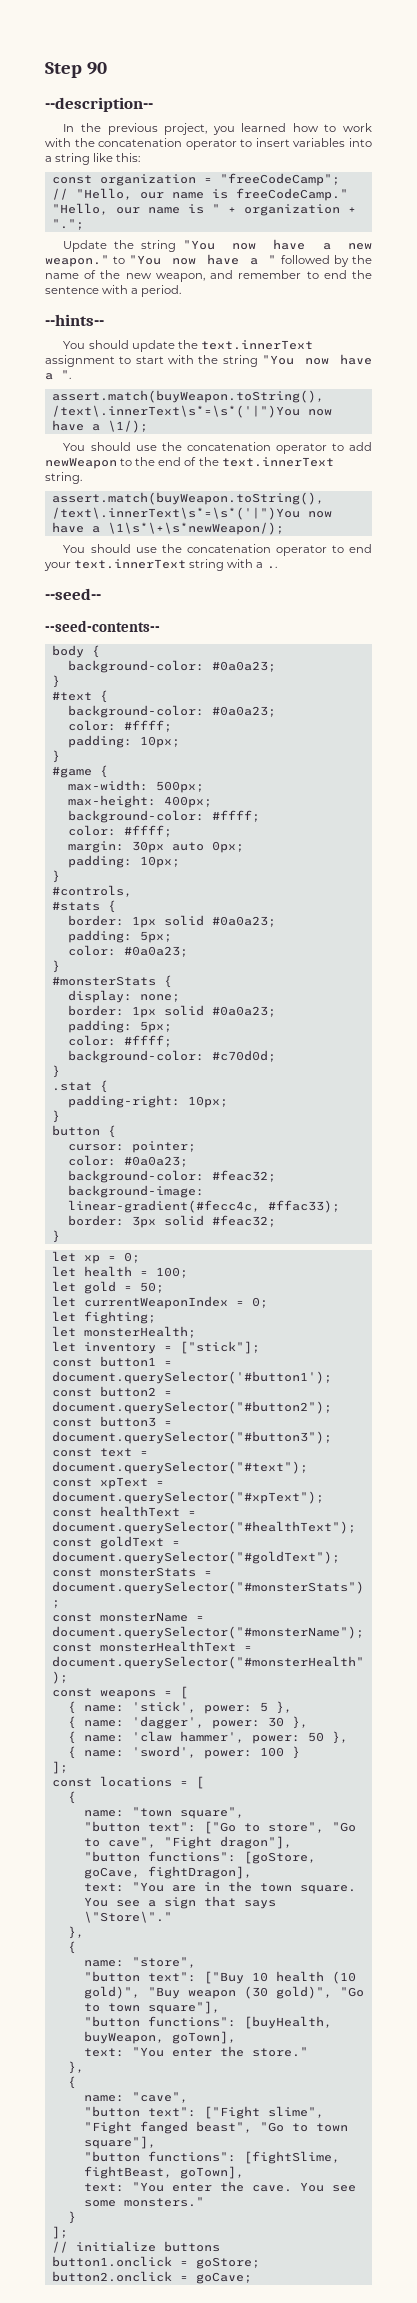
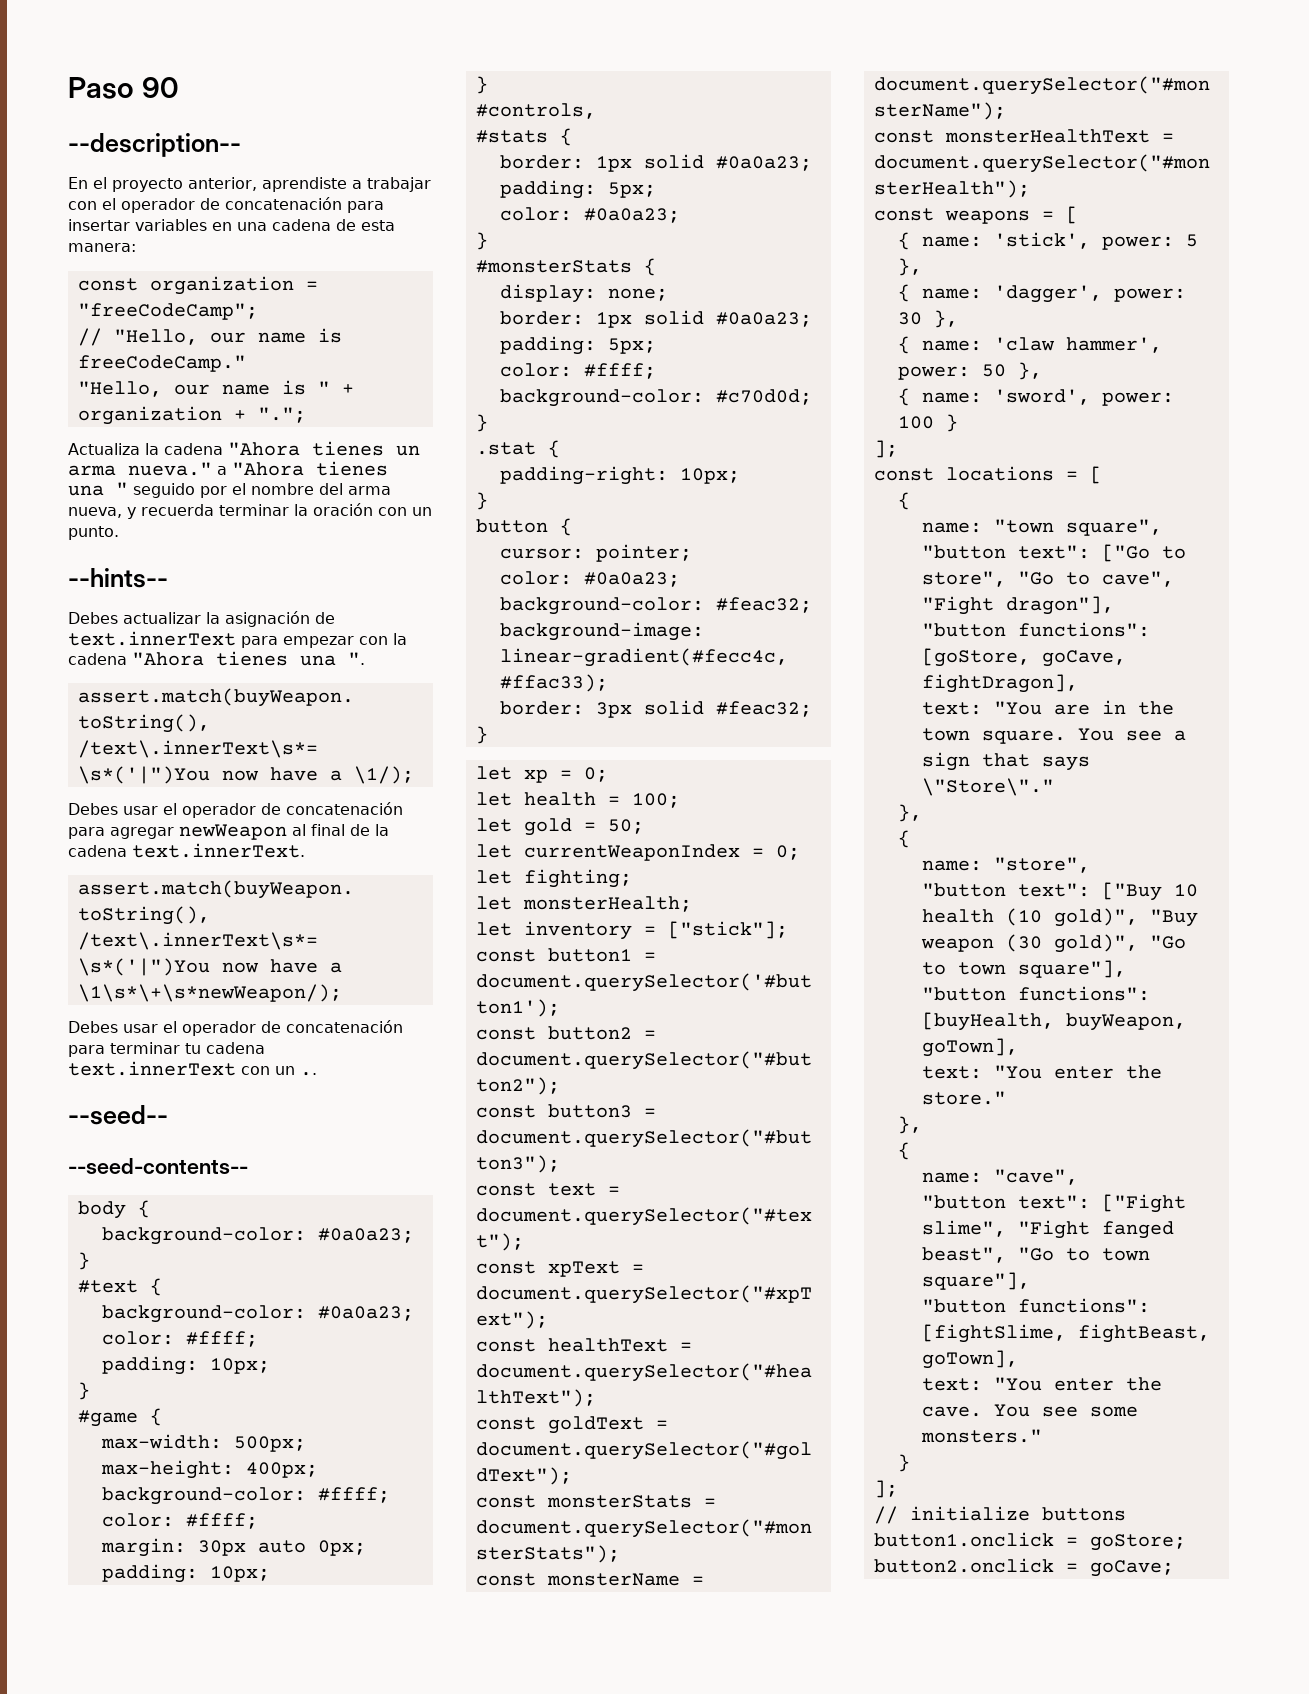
- Step 90
+ Paso 90
- In the previous project, you learned how to work with the concatenation operator to insert variables into a string like this:
+ En el proyecto anterior, aprendiste a trabajar con el operador de concatenación para insertar variables en una cadena de esta manera:
- Update the string "You now have a new weapon." to "You now have a " followed by the name of the new weapon, and remember to end the sentence with a period.
+ Actualiza la cadena "Ahora tienes un arma nueva." a "Ahora tienes una " seguido por el nombre del arma nueva, y recuerda terminar la oración con un punto.
  --hints--
- You should update the text.innerText assignment to start with the string "You now have a ".
+ Debes actualizar la asignación de text.innerText para empezar con la cadena "Ahora tienes una ".
- You should use the concatenation operator to add newWeapon to the end of the text.innerText string.
+ Debes usar el operador de concatenación para agregar newWeapon al final de la cadena text.innerText.
- You should use the concatenation operator to end your text.innerText string with a ..
+ Debes usar el operador de concatenación para terminar tu cadena text.innerText con un ..

